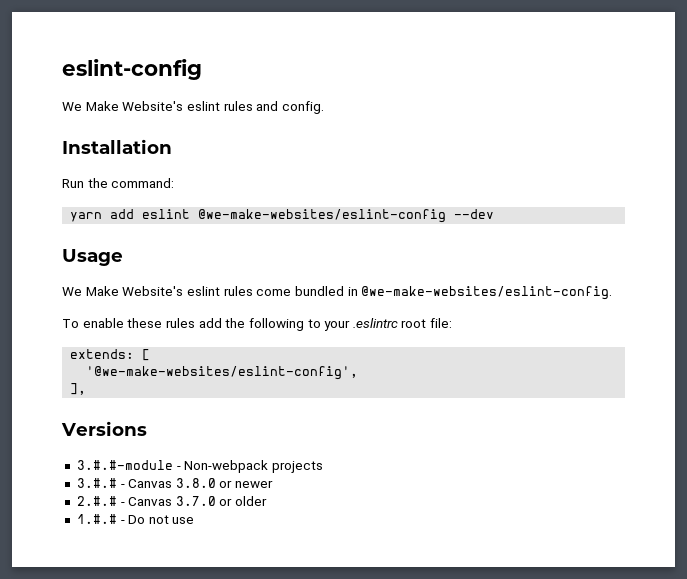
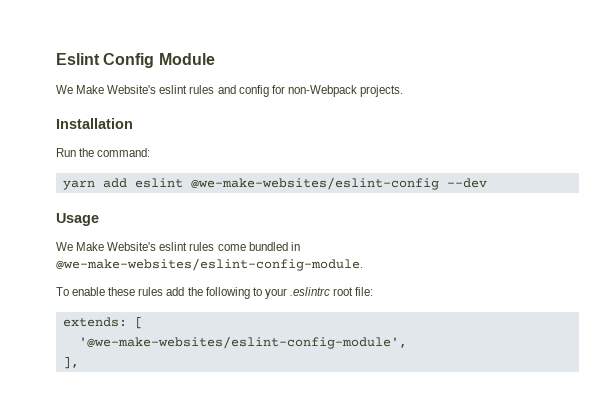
- eslint-config
+ Eslint Config Module
- We Make Website's eslint rules and config.
+ We Make Website's eslint rules and config for non-Webpack projects.
- We Make Website's eslint rules come bundled in @we-make-websites/eslint-config.
+ We Make Website's eslint rules come bundled in @we-make-websites/eslint-config-module.
- '@we-make-websites/eslint-config',
+ '@we-make-websites/eslint-config-module',
- Versions
- 3.#.#-module - Non-webpack projects
- 3.#.# - Canvas 3.8.0 or newer
- 2.#.# - Canvas 3.7.0 or older
- 1.#.# - Do not use

